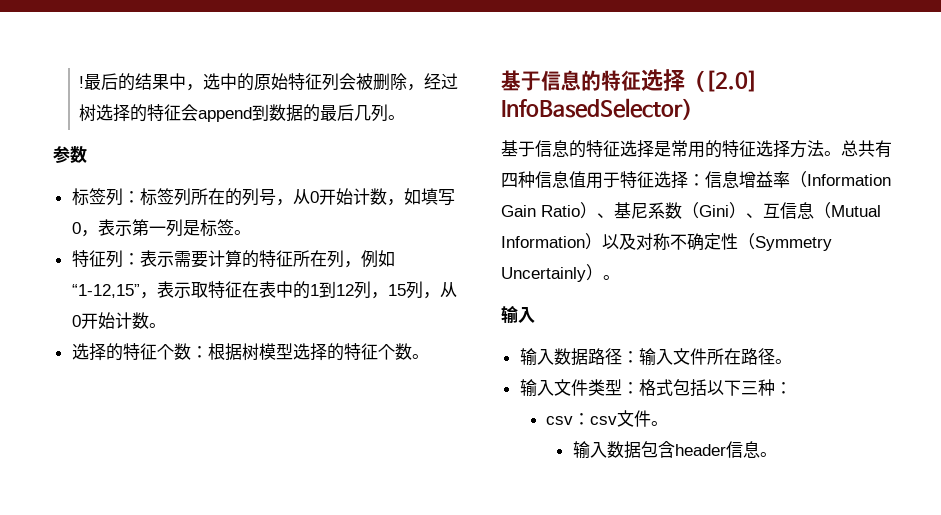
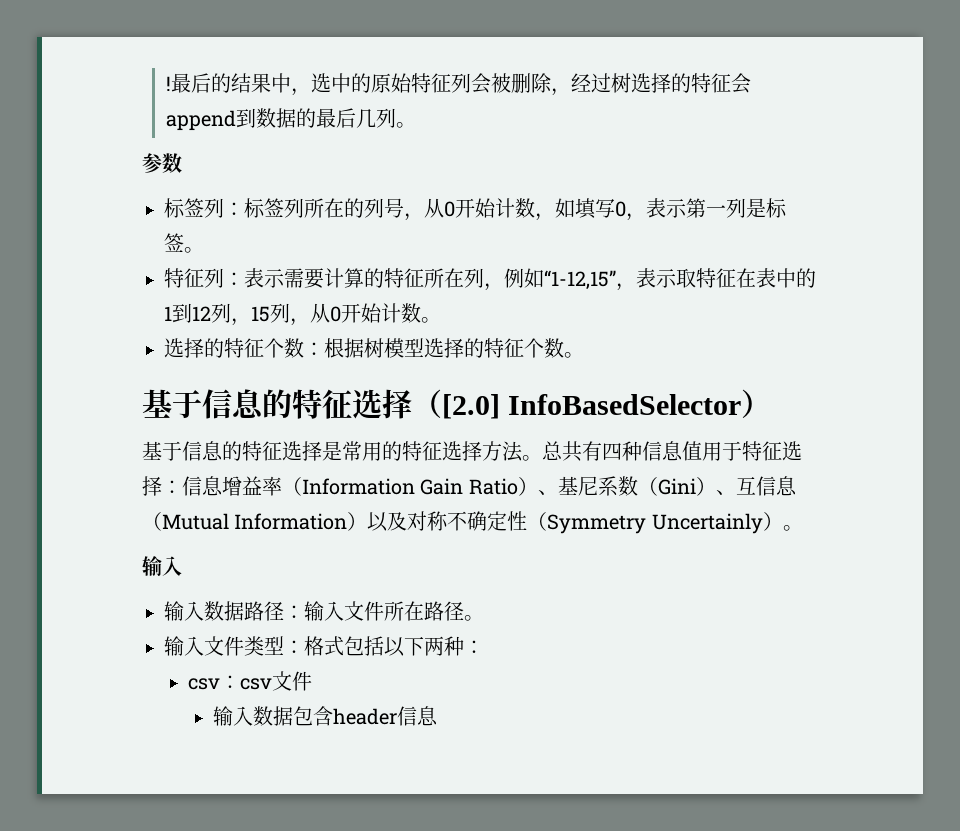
- 输入文件类型：格式包括以下三种：
+ 输入文件类型：格式包括以下两种：
- csv：csv文件。
+ csv：csv文件
- 输入数据包含header信息。
+ 输入数据包含header信息

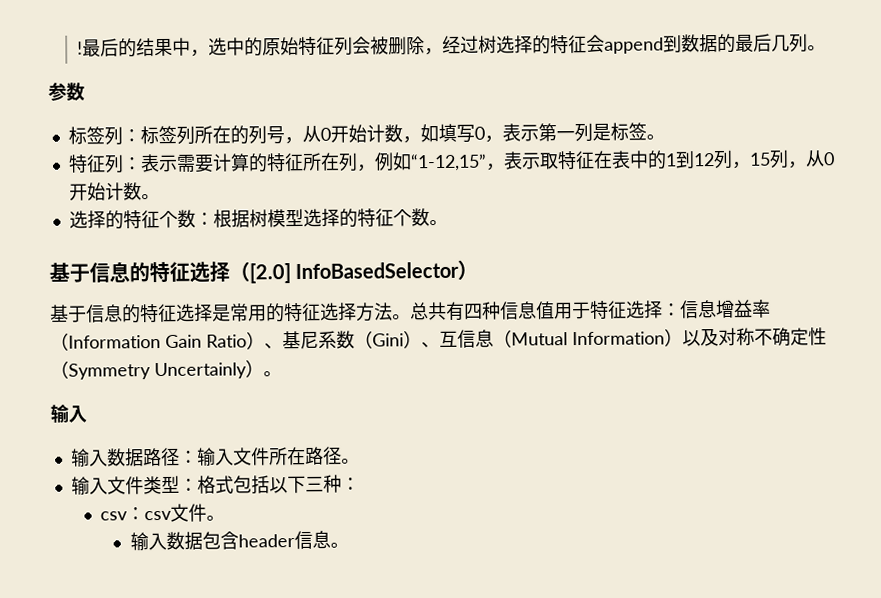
- 输入文件类型：格式包括以下两种：
+ 输入文件类型：格式包括以下三种：
- csv：csv文件
+ csv：csv文件。
- 输入数据包含header信息
+ 输入数据包含header信息。

